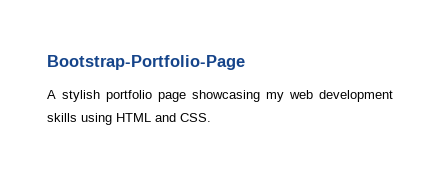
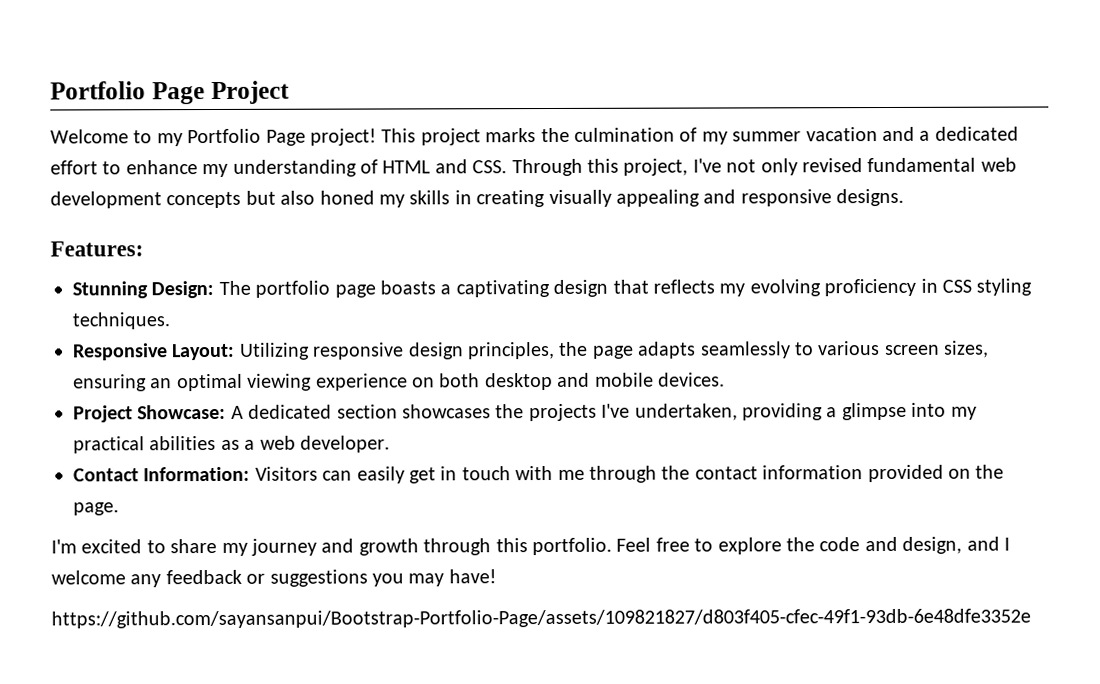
- Bootstrap-Portfolio-Page
- A stylish portfolio page showcasing my web development skills using HTML and CSS.
+ Portfolio Page Project
+ Welcome to my Portfolio Page project! This project marks the culmination of my summer vacation and a dedicated effort to enhance my understanding of HTML and CSS. Through this project, I've not only revised fundamental web development concepts but also honed my skills in creating visually appealing and responsive designs.
+ Features:
+ Stunning Design: The portfolio page boasts a captivating design that reflects my evolving proficiency in CSS styling techniques.
+ Responsive Layout: Utilizing responsive design principles, the page adapts seamlessly to various screen sizes, ensuring an optimal viewing experience on both desktop and mobile devices.
+ Project Showcase: A dedicated section showcases the projects I've undertaken, providing a glimpse into my practical abilities as a web developer.
+ Contact Information: Visitors can easily get in touch with me through the contact information provided on the page.
+ I'm excited to share my journey and growth through this portfolio. Feel free to explore the code and design, and I welcome any feedback or suggestions you may have!
+ https://github.com/sayansanpui/Bootstrap-Portfolio-Page/assets/109821827/d803f405-cfec-49f1-93db-6e48dfe3352e

